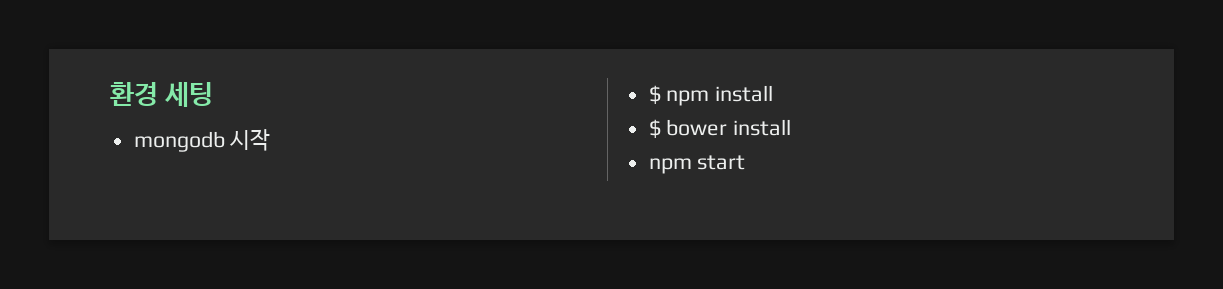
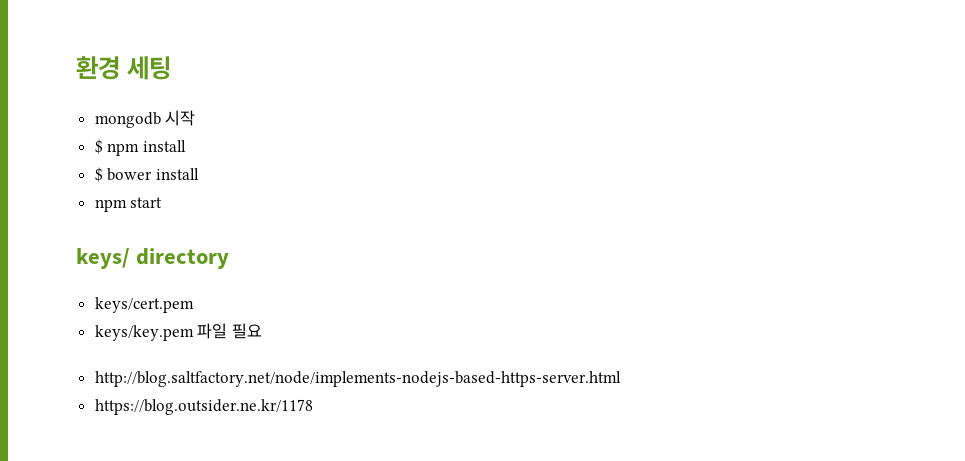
+ keys/ directory
+ keys/cert.pem
+ keys/key.pem 파일 필요
+ http://blog.saltfactory.net/node/implements-nodejs-based-https-server.html
+ https://blog.outsider.ne.kr/1178

